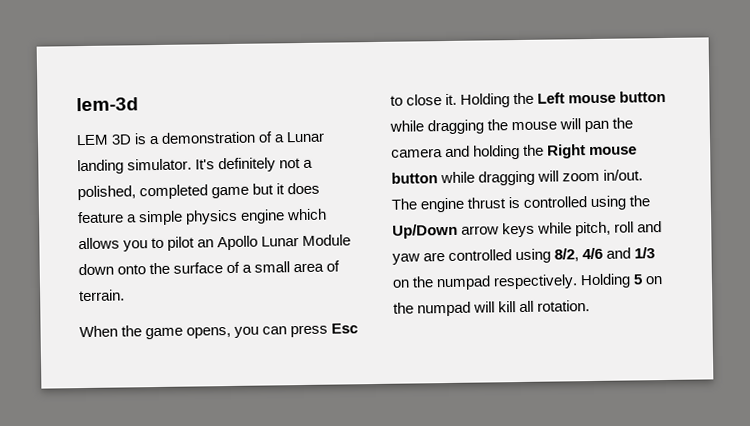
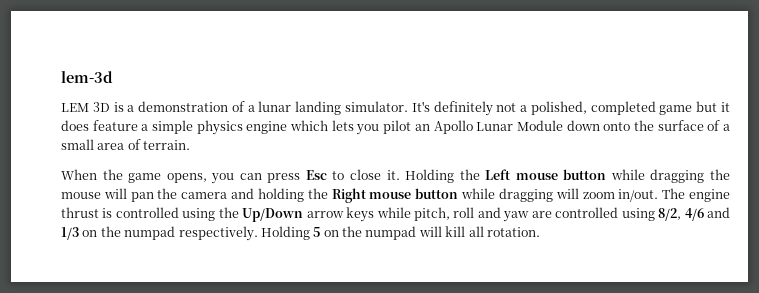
- LEM 3D is a demonstration of a Lunar landing simulator.
+ LEM 3D is a demonstration of a lunar landing simulator.
- It's definitely not a polished, completed game but it does feature a simple physics engine which allows you to pilot an Apollo Lunar Module down onto the surface of a small area of terrain.
+ It's definitely not a polished, completed game but it does feature a simple physics engine which lets you pilot an Apollo Lunar Module down onto the surface of a small area of terrain.

